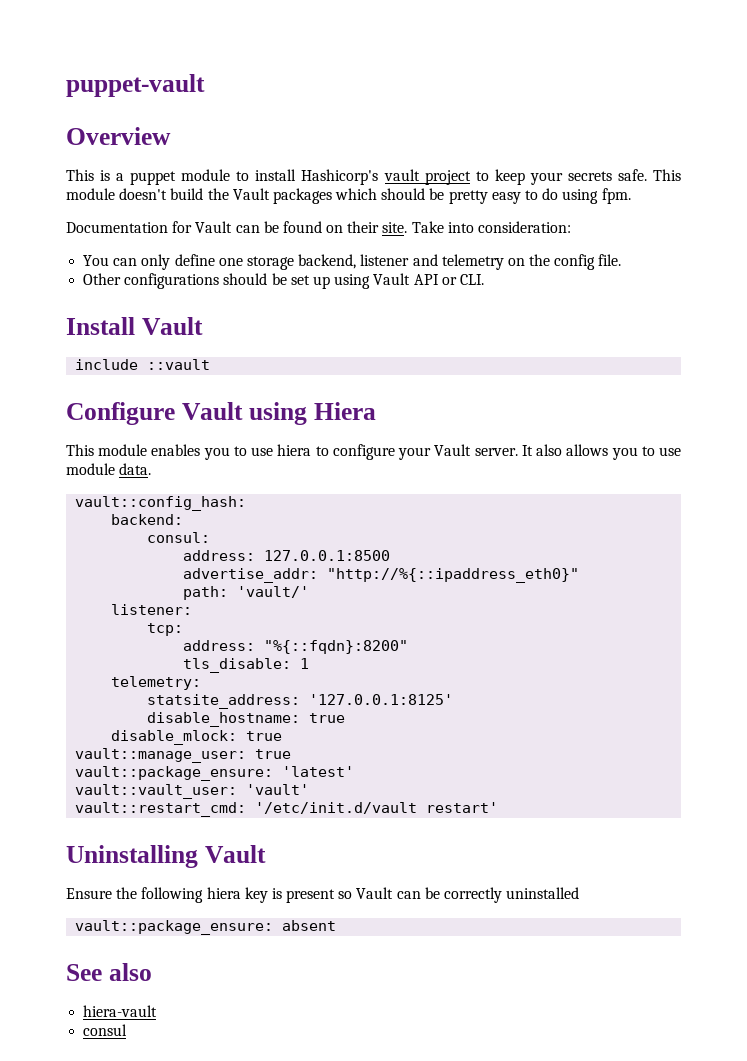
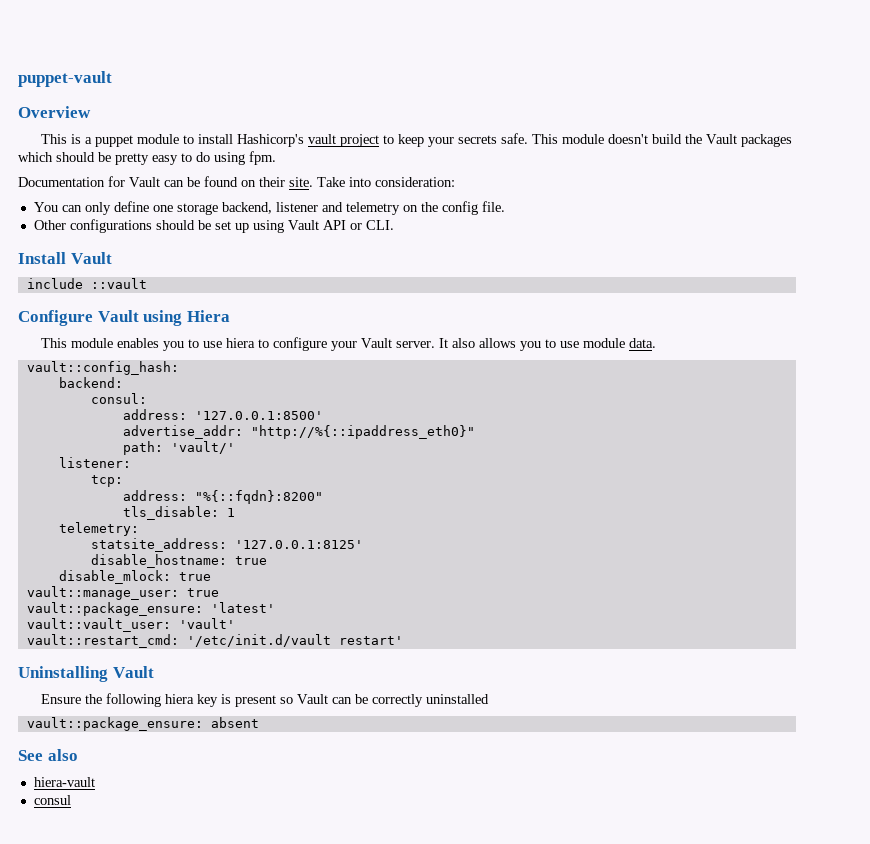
- address: 127.0.0.1:8500
+ address: '127.0.0.1:8500'

